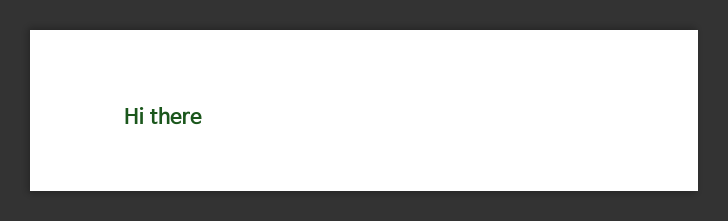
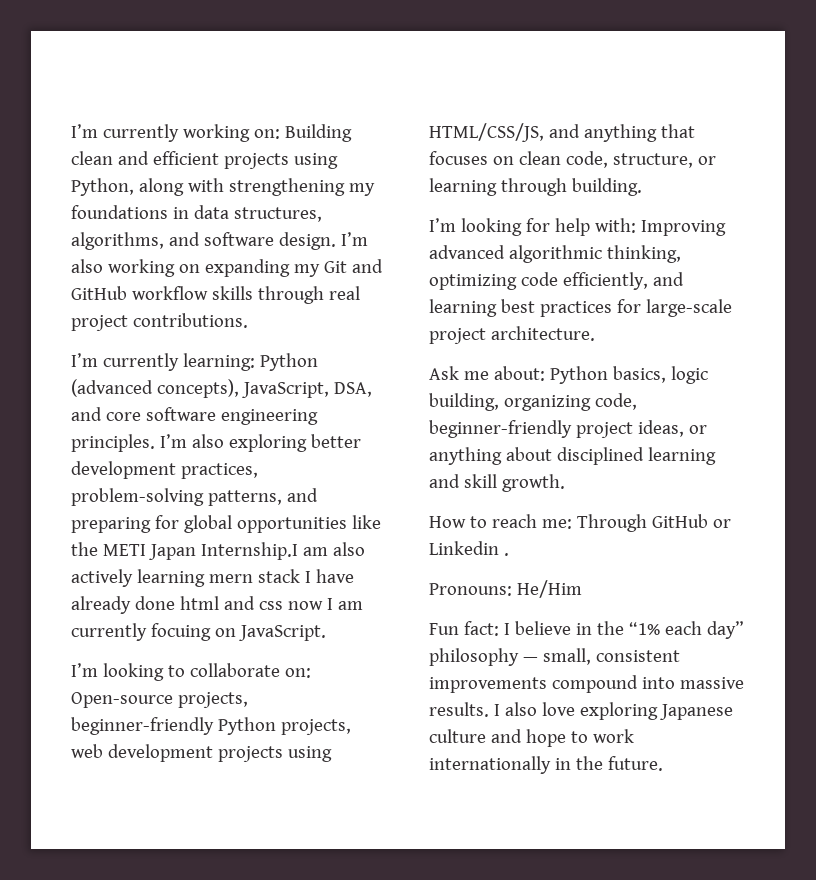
- Hi there
+ I’m currently working on: Building clean and efficient projects using Python, along with strengthening my foundations in data structures, algorithms, and software design. I’m also working on expanding my Git and GitHub workflow skills through real project contributions.
+ I’m currently learning: Python (advanced concepts), JavaScript, DSA, and core software engineering principles. I’m also exploring better development practices, problem-solving patterns, and preparing for global opportunities like the METI Japan Internship.I am also actively learning mern stack I have already done html and css now I am currently focuing on JavaScript.
+ I’m looking to collaborate on: Open-source projects, beginner-friendly Python projects, web development projects using HTML/CSS/JS, and anything that focuses on clean code, structure, or learning through building.
+ I’m looking for help with: Improving advanced algorithmic thinking, optimizing code efficiently, and learning best practices for large-scale project architecture.
+ Ask me about: Python basics, logic building, organizing code, beginner-friendly project ideas, or anything about disciplined learning and skill growth.
+ How to reach me: Through GitHub or Linkedin .
+ Pronouns: He/Him
+ Fun fact: I believe in the “1% each day” philosophy — small, consistent improvements compound into massive results. I also love exploring Japanese culture and hope to work internationally in the future.

